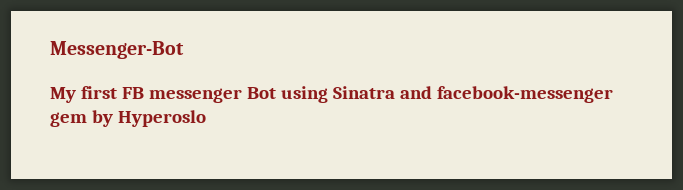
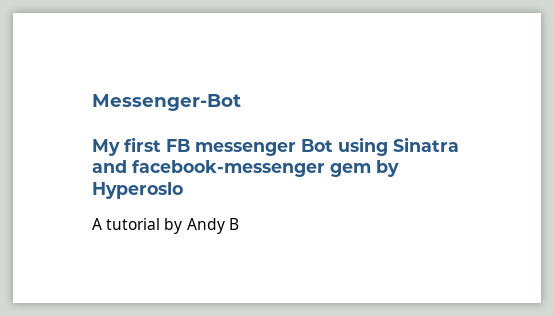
+ A tutorial by Andy B

